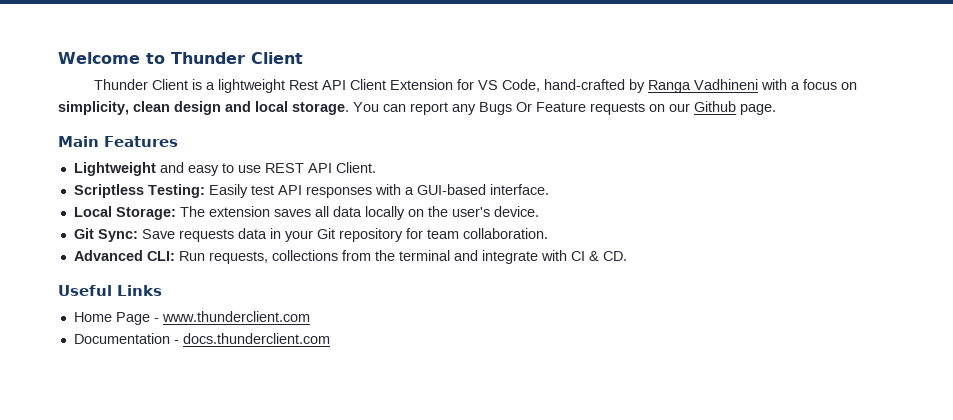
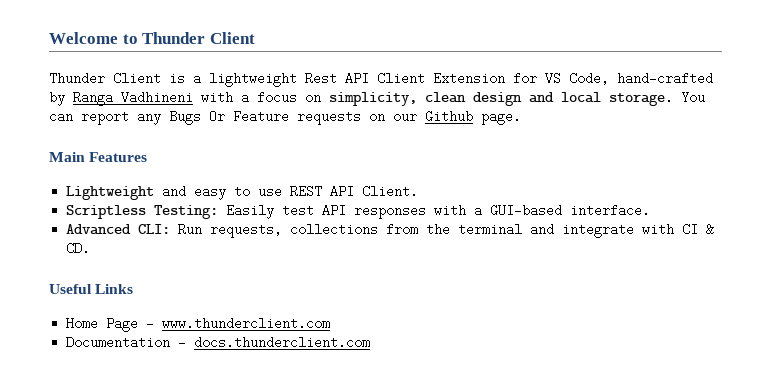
- Local Storage: The extension saves all data locally on the user's device.
- Git Sync: Save requests data in your Git repository for team collaboration.

